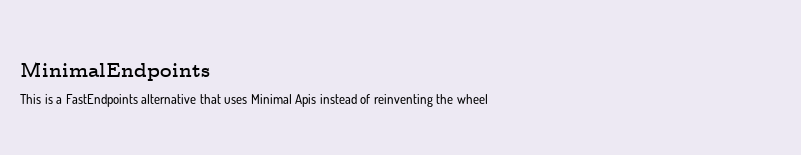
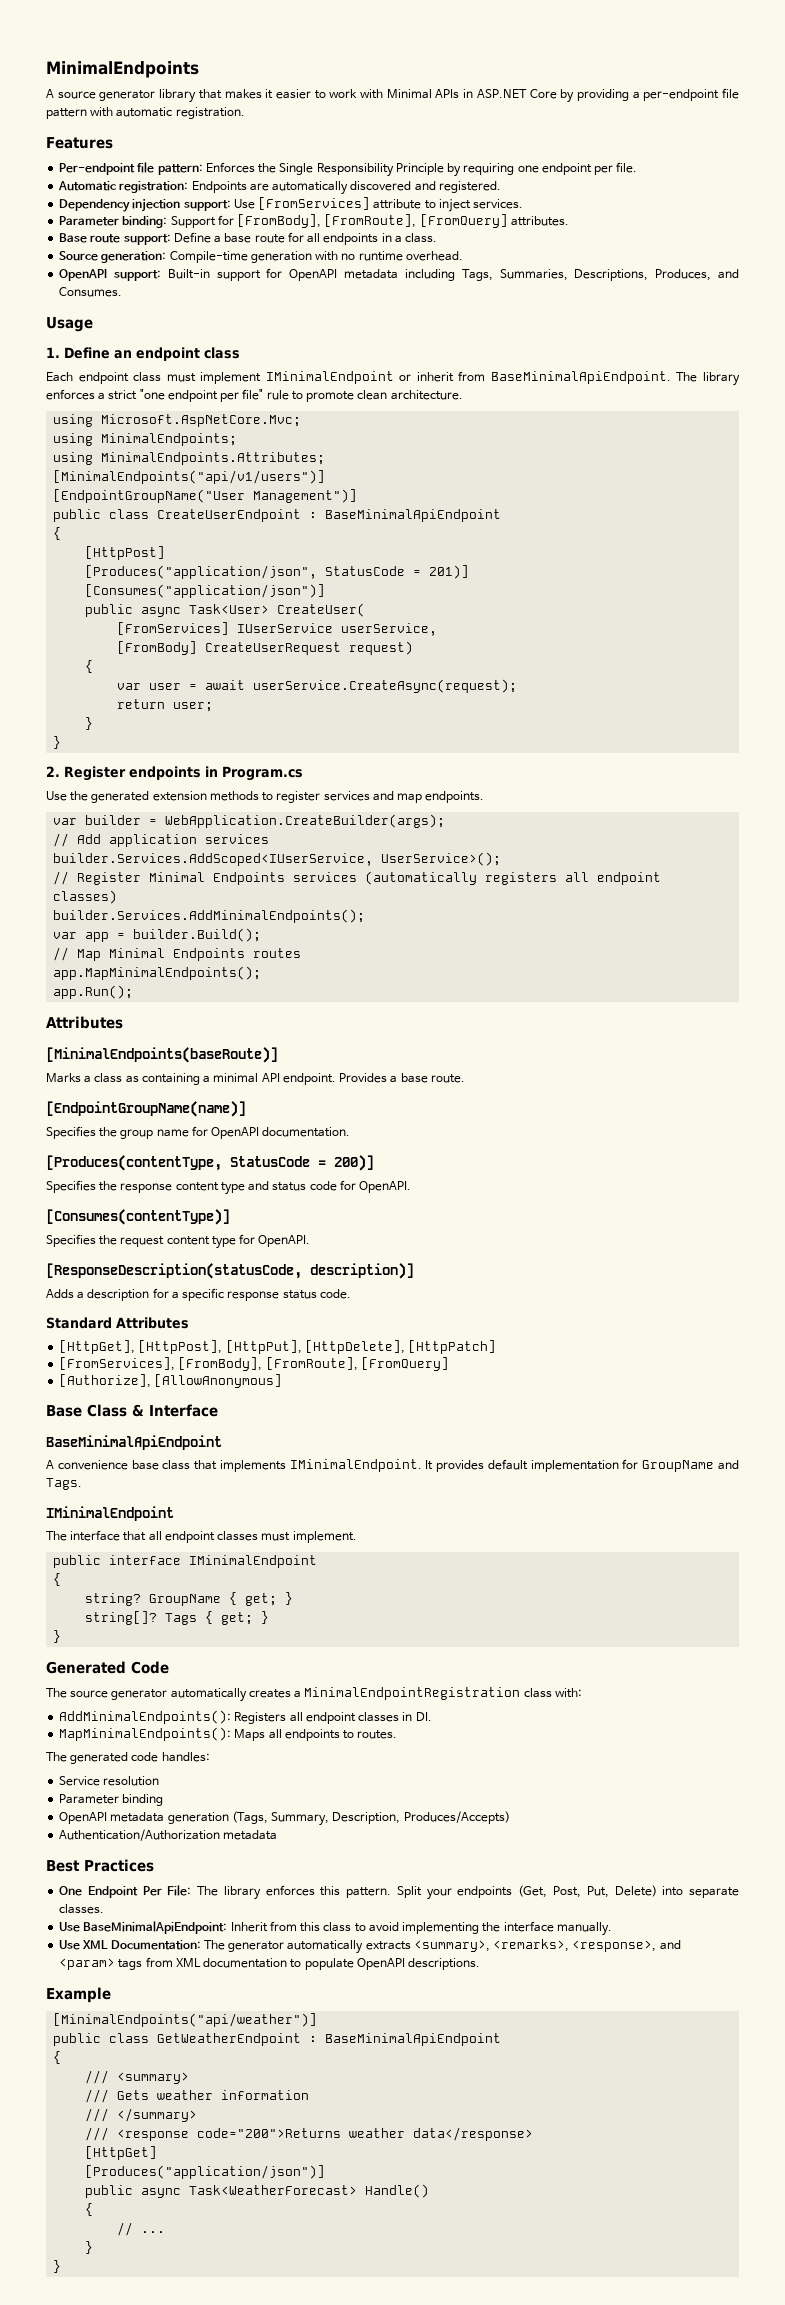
- This is a FastEndpoints alternative that uses Minimal Apis instead of reinventing the wheel
+ A source generator library that makes it easier to work with Minimal APIs in ASP.NET Core by providing a per-endpoint file pattern with automatic registration.
+ Features
+ Per-endpoint file pattern: Enforces the Single Responsibility Principle by requiring one endpoint per file.
+ Automatic registration: Endpoints are automatically discovered and registered.
+ Dependency injection support: Use [FromServices] attribute to inject services.
+ Parameter binding: Support for [FromBody], [FromRoute], [FromQuery] attributes.
+ Base route support: Define a base route for all endpoints in a class.
+ Source generation: Compile-time generation with no runtime overhead.
+ OpenAPI support: Built-in support for OpenAPI metadata including Tags, Summaries, Descriptions, Produces, and Consumes.
+ Usage
+ 1. Define an endpoint class
+ Each endpoint class must implement IMinimalEndpoint or inherit from BaseMinimalApiEndpoint. The library enforces a strict "one endpoint per file" rule to promote clean architecture.
+ using Microsoft.AspNetCore.Mvc;
+ using MinimalEndpoints;
+ using MinimalEndpoints.Attributes;
+ [MinimalEndpoints("api/v1/users")]
+ [EndpointGroupName("User Management")]
+ public class CreateUserEndpoint : BaseMinimalApiEndpoint
+ {
+ [HttpPost]
+ [Produces("application/json", StatusCode = 201)]
+ [Consumes("application/json")]
+ public async Task<User> CreateUser(
+ [FromServices] IUserService userService,
+ [FromBody] CreateUserRequest request)
+ {
+ var user = await userService.CreateAsync(request);
+ return user;
+ }
+ }
+ 2. Register endpoints in Program.cs
+ Use the generated extension methods to register services and map endpoints.
+ var builder = WebApplication.CreateBuilder(args);
+ // Add application services
+ builder.Services.AddScoped<IUserService, UserService>();
+ // Register Minimal Endpoints services (automatically registers all endpoint classes)
+ builder.Services.AddMinimalEndpoints();
+ var app = builder.Build();
+ // Map Minimal Endpoints routes
+ app.MapMinimalEndpoints();
+ app.Run();
+ Attributes
+ [MinimalEndpoints(baseRoute)]
+ Marks a class as containing a minimal API endpoint. Provides a base route.
+ [EndpointGroupName(name)]
+ Specifies the group name for OpenAPI documentation.
+ [Produces(contentType, StatusCode = 200)]
+ Specifies the response content type and status code for OpenAPI.
+ [Consumes(contentType)]
+ Specifies the request content type for OpenAPI.
+ [ResponseDescription(statusCode, description)]
+ Adds a description for a specific response status code.
+ Standard Attributes
+ [HttpGet], [HttpPost], [HttpPut], [HttpDelete], [HttpPatch]
+ [FromServices], [FromBody], [FromRoute], [FromQuery]
+ [Authorize], [AllowAnonymous]
+ Base Class & Interface
+ BaseMinimalApiEndpoint
+ A convenience base class that implements IMinimalEndpoint. It provides default implementation for GroupName and Tags.
+ IMinimalEndpoint
+ The interface that all endpoint classes must implement.
+ public interface IMinimalEndpoint
+ {
+ string? GroupName { get; }
+ string[]? Tags { get; }
+ }
+ Generated Code
+ The source generator automatically creates a MinimalEndpointRegistration class with:
+ AddMinimalEndpoints(): Registers all endpoint classes in DI.
+ MapMinimalEndpoints(): Maps all endpoints to routes.
+ The generated code handles:
+ Service resolution
+ Parameter binding
+ OpenAPI metadata generation (Tags, Summary, Description, Produces/Accepts)
+ Authentication/Authorization metadata
+ Best Practices
+ One Endpoint Per File: The library enforces this pattern. Split your endpoints (Get, Post, Put, Delete) into separate classes.
+ Use BaseMinimalApiEndpoint: Inherit from this class to avoid implementing the interface manually.
+ Use XML Documentation: The generator automatically extracts <summary>, <remarks>, <response>, and <param> tags from XML documentation to populate OpenAPI descriptions.
+ Example
+ [MinimalEndpoints("api/weather")]
+ public class GetWeatherEndpoint : BaseMinimalApiEndpoint
+ {
+ /// <summary>
+ /// Gets weather information
+ /// </summary>
+ /// <response code="200">Returns weather data</response>
+ [HttpGet]
+ [Produces("application/json")]
+ public async Task<WeatherForecast> Handle()
+ {
+ // ...
+ }
+ }

